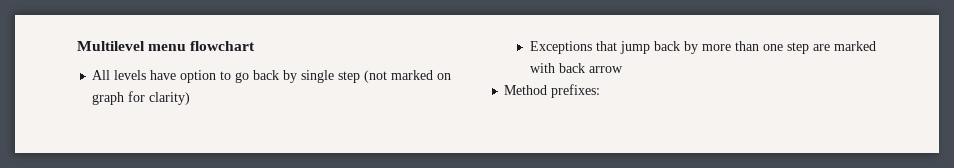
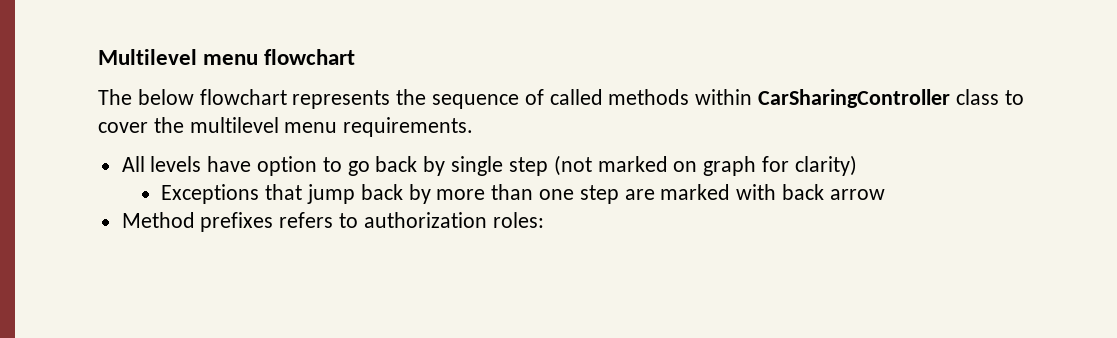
+ The below flowchart represents the sequence of called methods within CarSharingController class to cover the multilevel menu requirements.
- Method prefixes:
+ Method prefixes refers to authorization roles:

